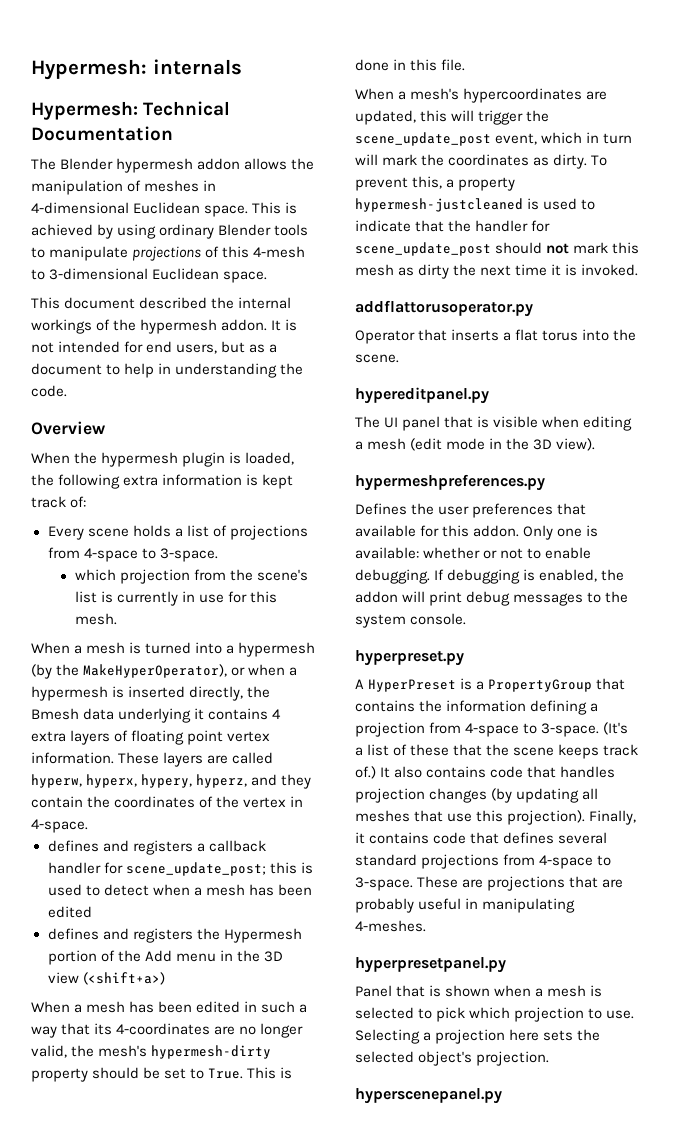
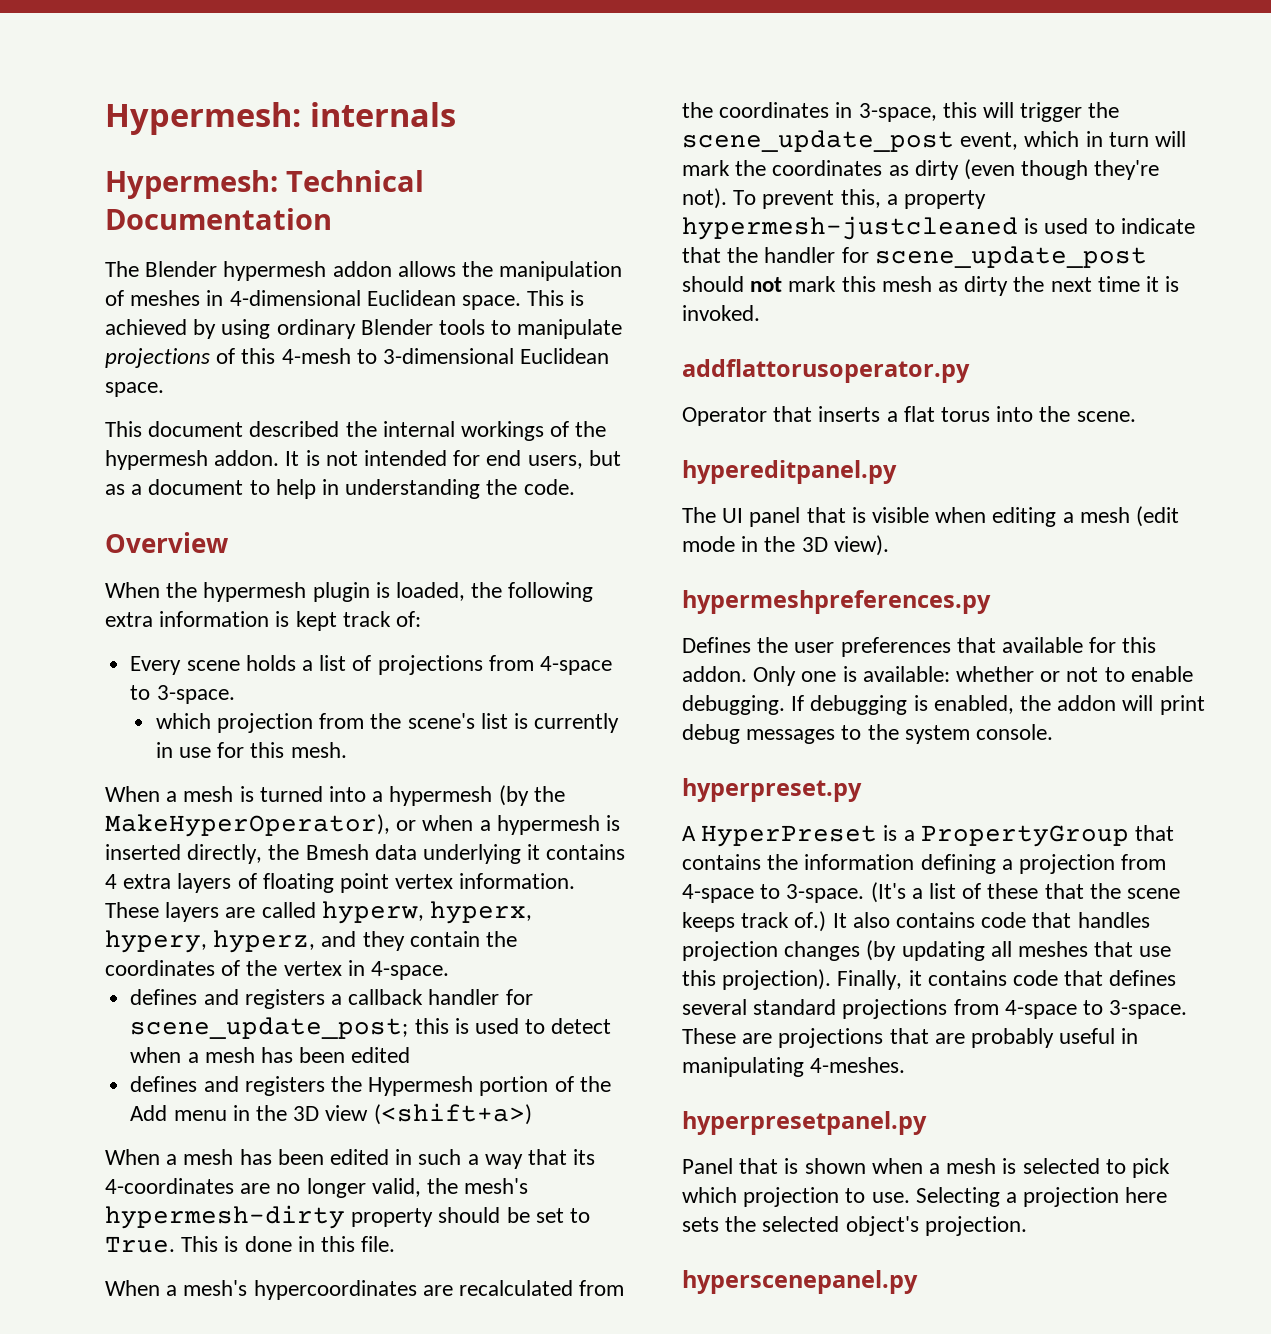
- When a mesh's hypercoordinates are updated, this will trigger the scene_update_post event, which in turn will mark the coordinates as dirty.
+ When a mesh's hypercoordinates are recalculated from the coordinates in 3-space, this will trigger the scene_update_post event, which in turn will mark the coordinates as dirty (even though they're not).

